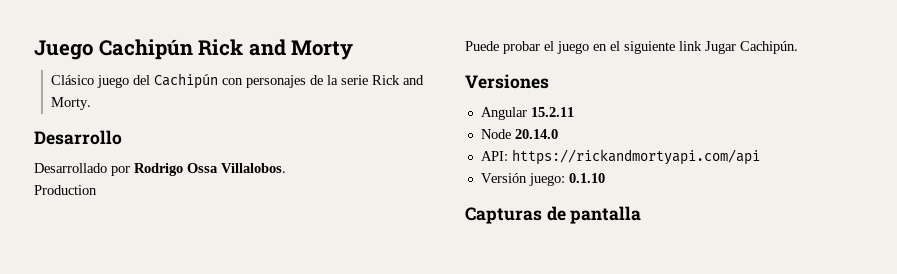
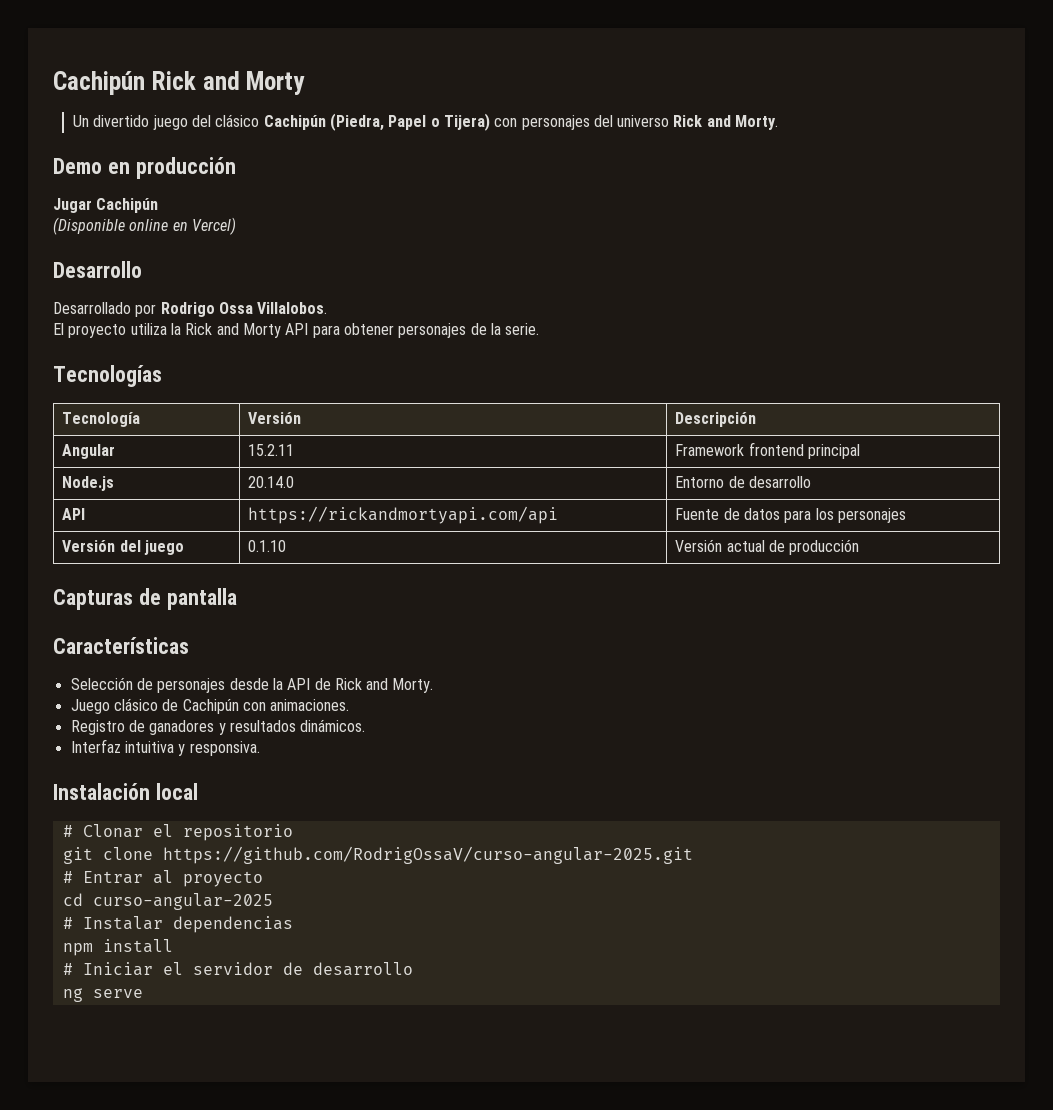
- Juego Cachipún Rick and Morty
+ Cachipún Rick and Morty
- Clásico juego del Cachipún con personajes de la serie Rick and Morty.
+ Un divertido juego del clásico Cachipún (Piedra, Papel o Tijera) con personajes del universo Rick and Morty.
+ Demo en producción
+ Jugar Cachipún
+ (Disponible online en Vercel)
- Production
- Puede probar el juego en el siguiente link Jugar Cachipún.
- Versiones
- Angular 15.2.11
- Node 20.14.0
- API: https://rickandmortyapi.com/api
- Versión juego: 0.1.10
+ El proyecto utiliza la Rick and Morty API para obtener personajes de la serie.
+ Tecnologías
+ Tecnología | Versión | Descripción
+ Angular | 15.2.11 | Framework frontend principal
+ Node.js | 20.14.0 | Entorno de desarrollo
+ API | https://rickandmortyapi.com/api | Fuente de datos para los personajes
+ Versión del juego | 0.1.10 | Versión actual de producción
  Capturas de pantalla
+ Características
+ Selección de personajes desde la API de Rick and Morty.
+ Juego clásico de Cachipún con animaciones.
+ Registro de ganadores y resultados dinámicos.
+ Interfaz intuitiva y responsiva.
+ Instalación local
+ # Clonar el repositorio
+ git clone https://github.com/RodrigOssaV/curso-angular-2025.git
+ # Entrar al proyecto
+ cd curso-angular-2025
+ # Instalar dependencias
+ npm install
+ # Iniciar el servidor de desarrollo
+ ng serve

